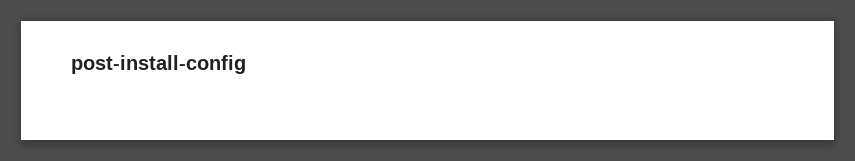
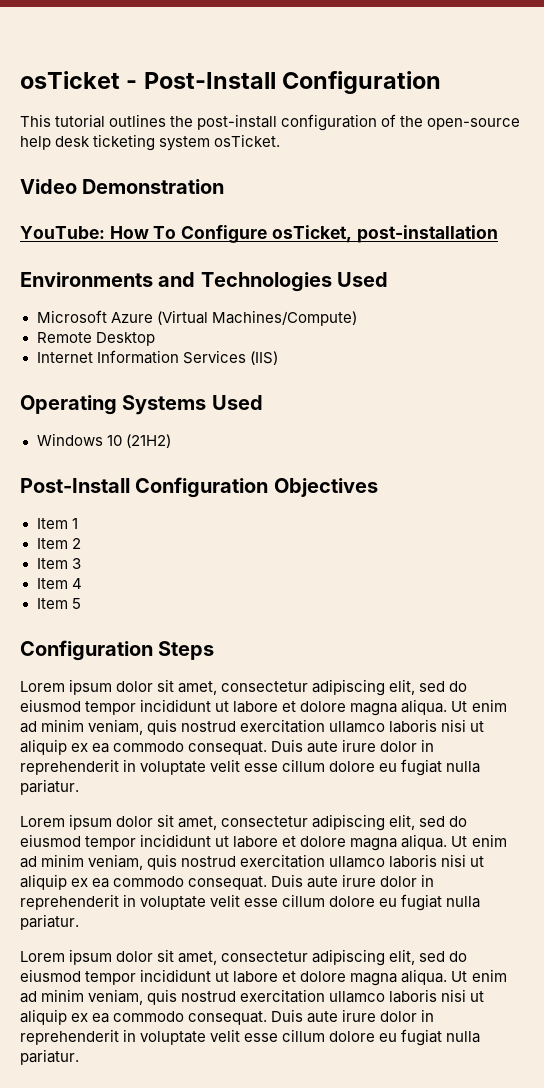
- post-install-config
+ osTicket - Post-Install Configuration
+ This tutorial outlines the post-install configuration of the open-source help desk ticketing system osTicket.
+ Video Demonstration
+ YouTube: How To Configure osTicket, post-installation
+ Environments and Technologies Used
+ Microsoft Azure (Virtual Machines/Compute)
+ Remote Desktop
+ Internet Information Services (IIS)
+ Operating Systems Used
+ Windows 10 (21H2)
+ Post-Install Configuration Objectives
+ Item 1
+ Item 2
+ Item 3
+ Item 4
+ Item 5
+ Configuration Steps
+ Lorem ipsum dolor sit amet, consectetur adipiscing elit, sed do eiusmod tempor incididunt ut labore et dolore magna aliqua. Ut enim ad minim veniam, quis nostrud exercitation ullamco laboris nisi ut aliquip ex ea commodo consequat. Duis aute irure dolor in reprehenderit in voluptate velit esse cillum dolore eu fugiat nulla pariatur.
+ Lorem ipsum dolor sit amet, consectetur adipiscing elit, sed do eiusmod tempor incididunt ut labore et dolore magna aliqua. Ut enim ad minim veniam, quis nostrud exercitation ullamco laboris nisi ut aliquip ex ea commodo consequat. Duis aute irure dolor in reprehenderit in voluptate velit esse cillum dolore eu fugiat nulla pariatur.
+ Lorem ipsum dolor sit amet, consectetur adipiscing elit, sed do eiusmod tempor incididunt ut labore et dolore magna aliqua. Ut enim ad minim veniam, quis nostrud exercitation ullamco laboris nisi ut aliquip ex ea commodo consequat. Duis aute irure dolor in reprehenderit in voluptate velit esse cillum dolore eu fugiat nulla pariatur.

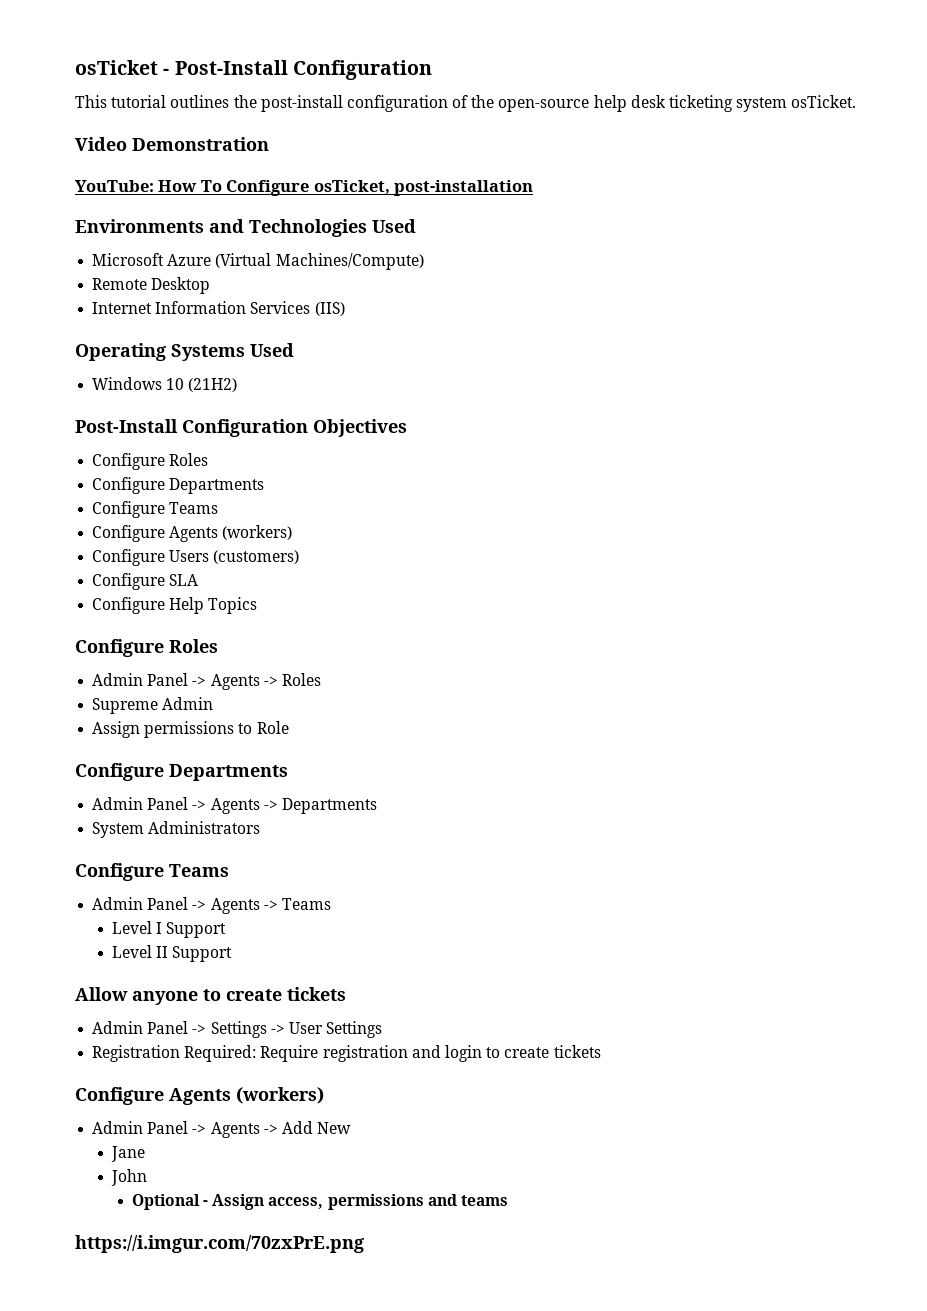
  Post-Install Configuration Objectives
- Item 1
- Item 2
- Item 3
- Item 4
- Item 5
- Configuration Steps
- Lorem ipsum dolor sit amet, consectetur adipiscing elit, sed do eiusmod tempor incididunt ut labore et dolore magna aliqua. Ut enim ad minim veniam, quis nostrud exercitation ullamco laboris nisi ut aliquip ex ea commodo consequat. Duis aute irure dolor in reprehenderit in voluptate velit esse cillum dolore eu fugiat nulla pariatur.
- Lorem ipsum dolor sit amet, consectetur adipiscing elit, sed do eiusmod tempor incididunt ut labore et dolore magna aliqua. Ut enim ad minim veniam, quis nostrud exercitation ullamco laboris nisi ut aliquip ex ea commodo consequat. Duis aute irure dolor in reprehenderit in voluptate velit esse cillum dolore eu fugiat nulla pariatur.
- Lorem ipsum dolor sit amet, consectetur adipiscing elit, sed do eiusmod tempor incididunt ut labore et dolore magna aliqua. Ut enim ad minim veniam, quis nostrud exercitation ullamco laboris nisi ut aliquip ex ea commodo consequat. Duis aute irure dolor in reprehenderit in voluptate velit esse cillum dolore eu fugiat nulla pariatur.
+ Configure Roles
+ Configure Departments
+ Configure Teams
+ Configure Agents (workers)
+ Configure Users (customers)
+ Configure SLA
+ Configure Help Topics
+ Configure Roles
+ Admin Panel -> Agents -> Roles
+ Supreme Admin
+ Assign permissions to Role
+ Configure Departments
+ Admin Panel -> Agents -> Departments
+ System Administrators
+ Configure Teams
+ Admin Panel -> Agents -> Teams
+ Level I Support
+ Level II Support
+ Allow anyone to create tickets
+ Admin Panel -> Settings -> User Settings
+ Registration Required: Require registration and login to create tickets
+ Configure Agents (workers)
+ Admin Panel -> Agents -> Add New
+ Jane
+ John
+ Optional - Assign access, permissions and teams
+ https://i.imgur.com/70zxPrE.png

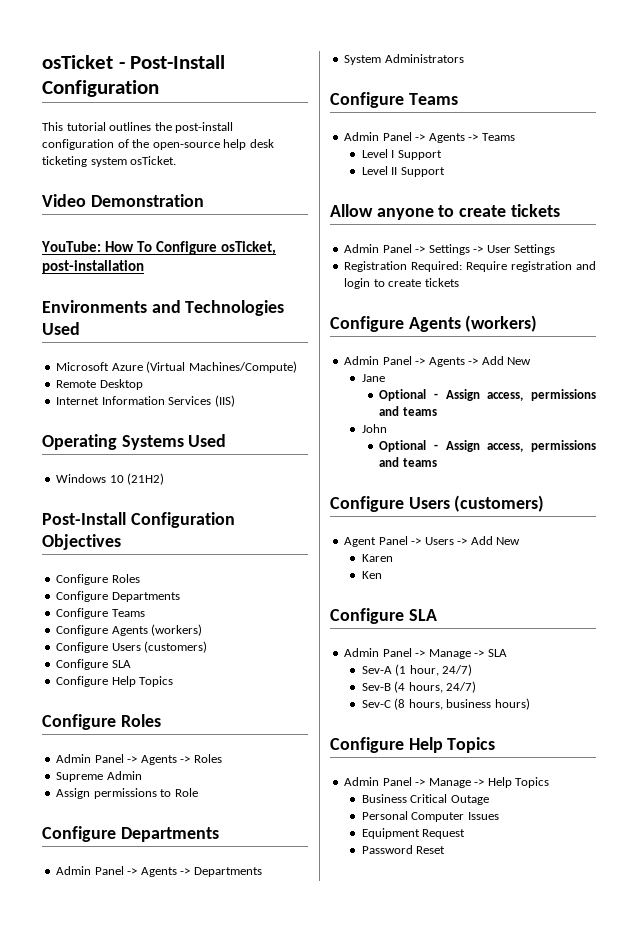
  Jane
+ Optional - Assign access, permissions and teams
  John
  Optional - Assign access, permissions and teams
- https://i.imgur.com/70zxPrE.png
+ Configure Users (customers)
+ Agent Panel -> Users -> Add New
+ Karen
+ Ken
+ Configure SLA
+ Admin Panel -> Manage -> SLA
+ Sev-A (1 hour, 24/7)
+ Sev-B (4 hours, 24/7)
+ Sev-C (8 hours, business hours)
+ Configure Help Topics
+ Admin Panel -> Manage -> Help Topics
+ Business Critical Outage
+ Personal Computer Issues
+ Equipment Request
+ Password Reset

